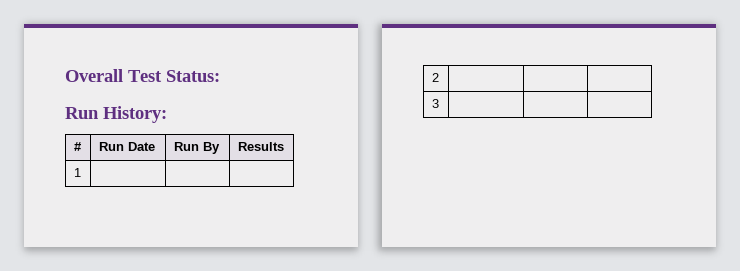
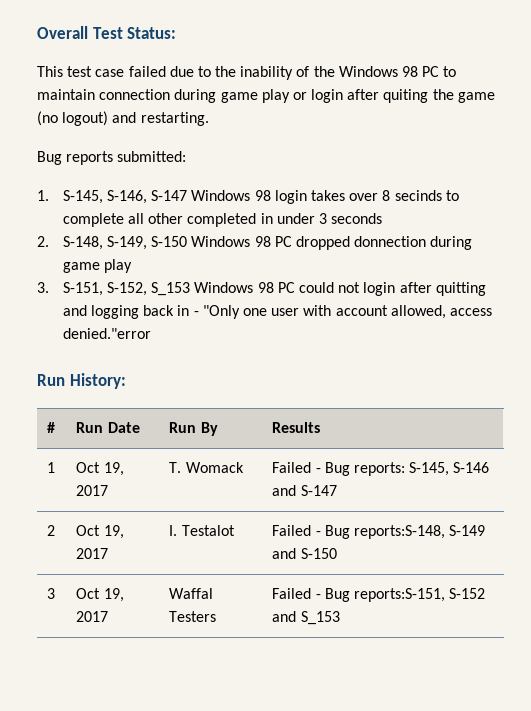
+ This test case failed due to the inability of the Windows 98 PC to maintain connection during game play or login after quiting the game (no logout) and restarting.
+ Bug reports submitted:
+ 1. S-145, S-146, S-147 Windows 98 login takes over 8 secinds to complete all other completed in under 3 seconds
+ 2. S-148, S-149, S-150 Windows 98 PC dropped donnection during game play
+ 3. S-151, S-152, S_153 Windows 98 PC could not login after quitting and logging back in - "Only one user with account allowed, access denied."error
- 1 | | |
- 2 | | |
- 3 | | |
+ 1 | Oct 19, 2017 | T. Womack | Failed - Bug reports: S-145, S-146 and S-147
+ 2 | Oct 19, 2017 | I. Testalot | Failed - Bug reports:S-148, S-149 and S-150
+ 3 | Oct 19, 2017 | Waffal Testers | Failed - Bug reports:S-151, S-152 and S_153

